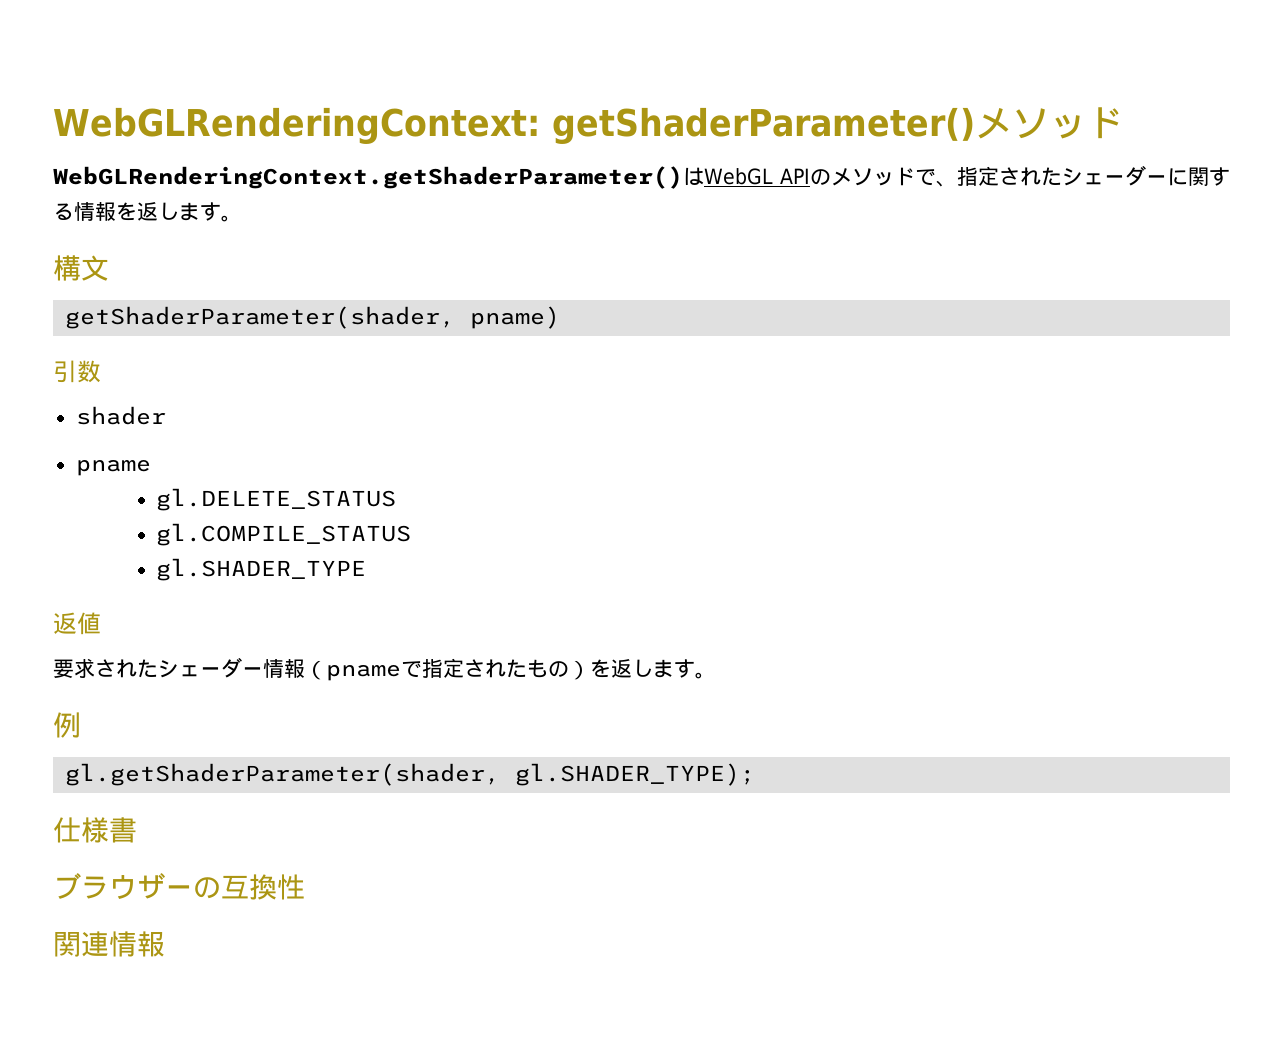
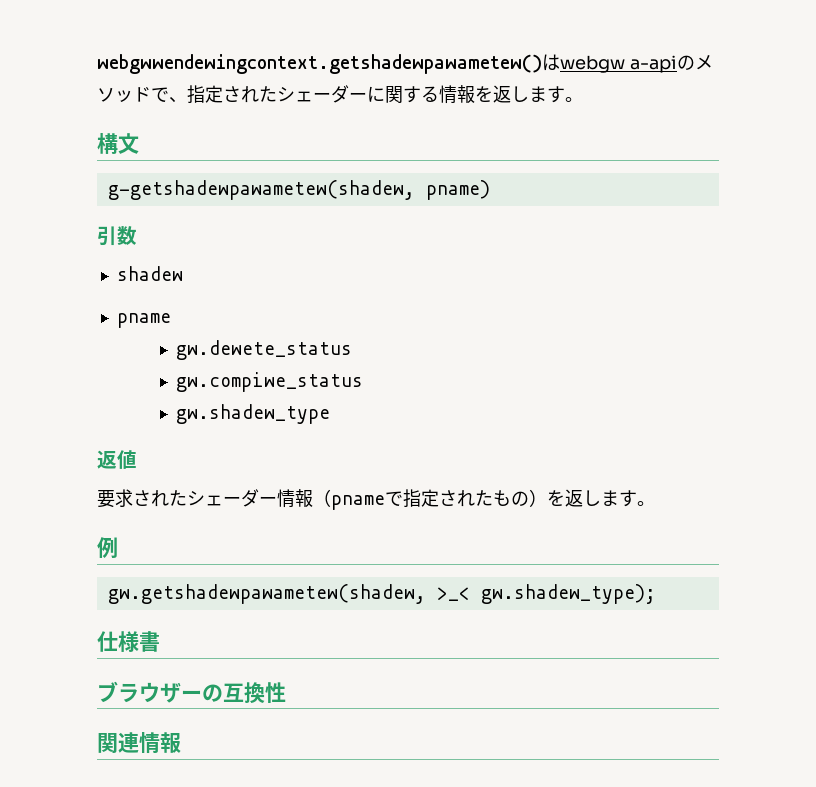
- WebGLRenderingContext: getShaderParameter()メソッド
- WebGLRenderingContext.getShaderParameter()はWebGL APIのメソッドで、指定されたシェーダーに関する情報を返します。
+ webgwwendewingcontext.getshadewpawametew()はwebgw a-apiのメソッドで、指定されたシェーダーに関する情報を返します。
- getShaderParameter(shader, pname)
+ g-getshadewpawametew(shadew, pname)
- shader
+ shadew
- gl.DELETE_STATUS
- gl.COMPILE_STATUS
- gl.SHADER_TYPE
+ gw.dewete_status
+ gw.compiwe_status
+ gw.shadew_type
- gl.getShaderParameter(shader, gl.SHADER_TYPE);
+ gw.getshadewpawametew(shadew, >_< gw.shadew_type);

